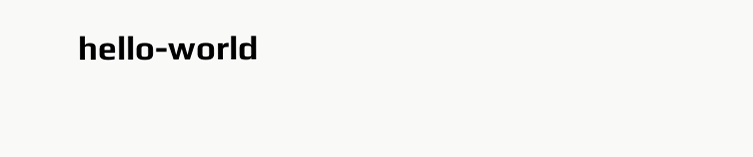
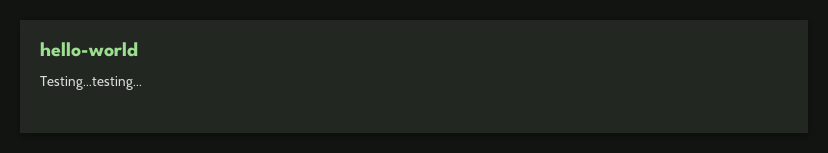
+ Testing...testing...

